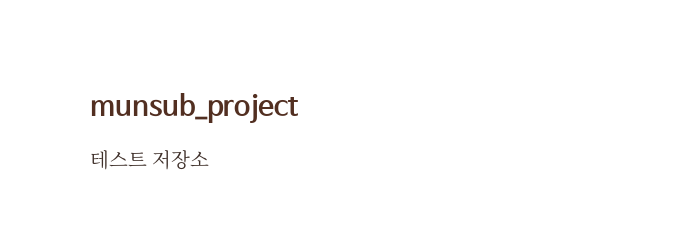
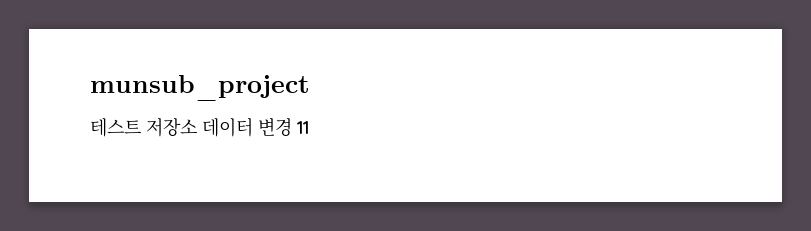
- 테스트 저장소
+ 테스트 저장소 데이터 변경 11

